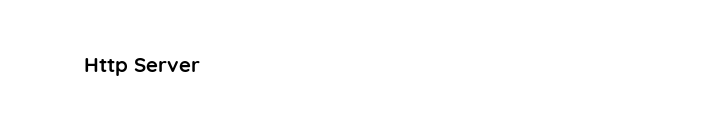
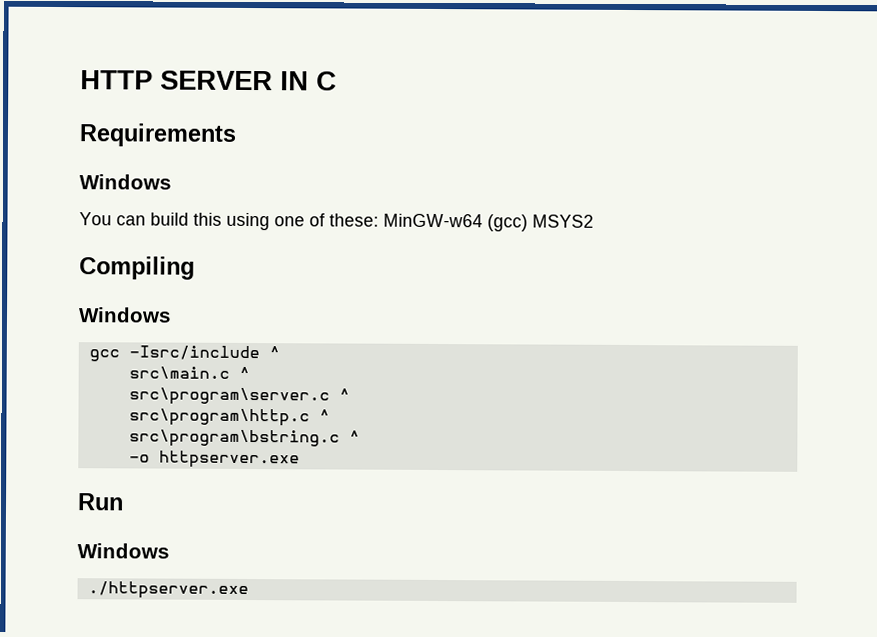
- Http Server
+ HTTP SERVER IN C
+ Requirements
+ Windows
+ You can build this using one of these: MinGW-w64 (gcc) MSYS2
+ Compiling
+ Windows
+ gcc -Isrc/include ^
+ src\main.c ^
+ src\program\server.c ^
+ src\program\http.c ^
+ src\program\bstring.c ^
+ -o httpserver.exe
+ Run
+ Windows
+ ./httpserver.exe

